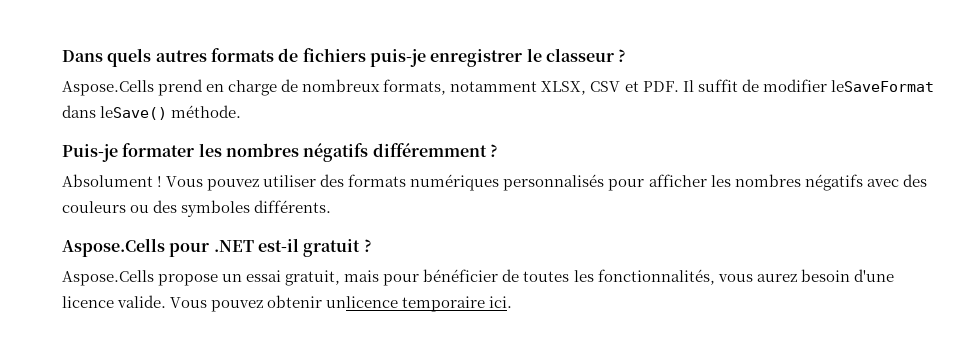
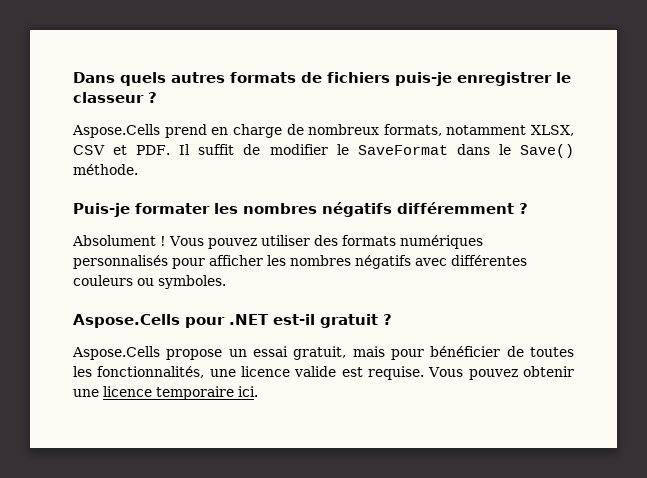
- Aspose.Cells prend en charge de nombreux formats, notamment XLSX, CSV et PDF. Il suffit de modifier leSaveFormat dans leSave() méthode.
+ Aspose.Cells prend en charge de nombreux formats, notamment XLSX, CSV et PDF. Il suffit de modifier le SaveFormat dans le Save() méthode.
- Vous pouvez utiliser des formats numériques personnalisés pour afficher les nombres négatifs avec des couleurs ou des symboles différents.
+ Vous pouvez utiliser des formats numériques personnalisés pour afficher les nombres négatifs avec différentes couleurs ou symboles.
- Aspose.Cells propose un essai gratuit, mais pour bénéficier de toutes les fonctionnalités, vous aurez besoin d'une licence valide.
+ Aspose.Cells propose un essai gratuit, mais pour bénéficier de toutes les fonctionnalités, une licence valide est requise.
- Vous pouvez obtenir unlicence temporaire ici.
+ Vous pouvez obtenir une licence temporaire ici.

